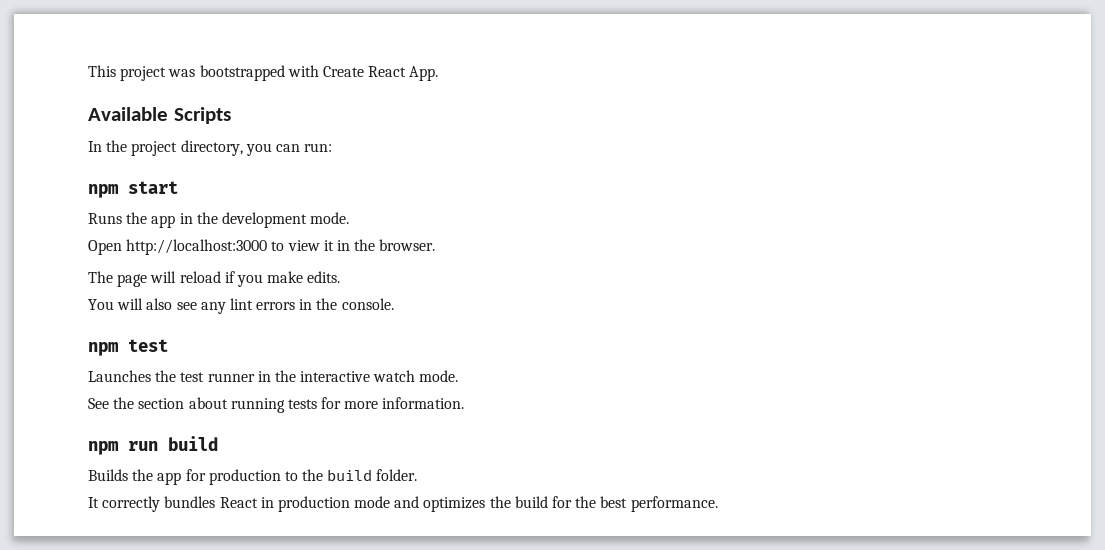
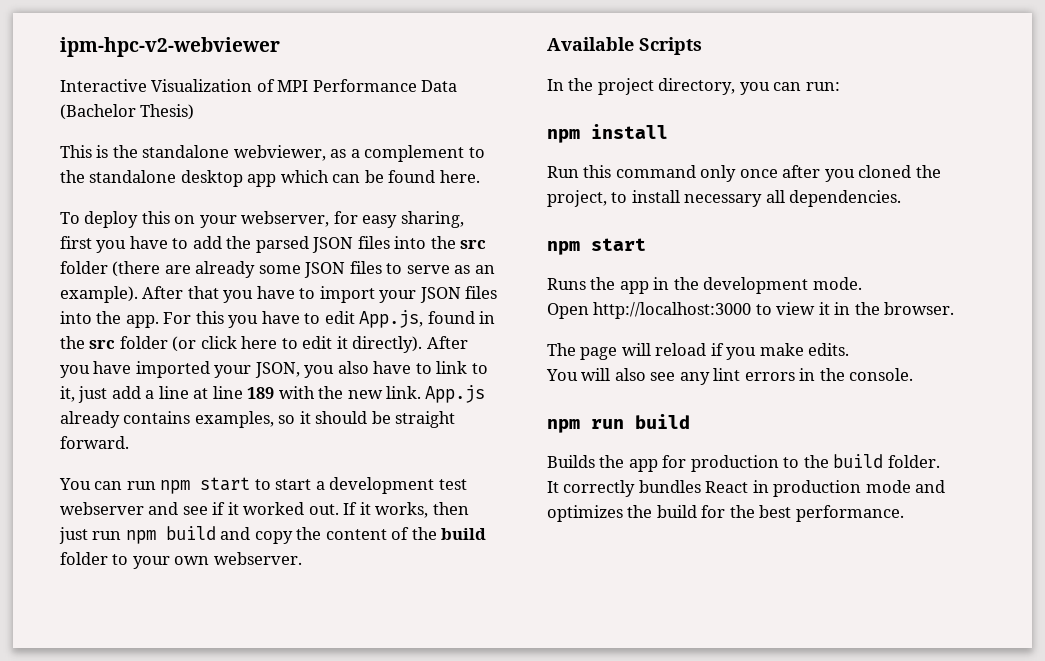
- This project was bootstrapped with Create React App.
+ ipm-hpc-v2-webviewer
+ Interactive Visualization of MPI Performance Data (Bachelor Thesis)
+ This is the standalone webviewer, as a complement to the standalone desktop app which can be found here.
+ To deploy this on your webserver, for easy sharing, first you have to add the parsed JSON files into the src folder (there are already some JSON files to serve as an example). After that you have to import your JSON files into the app. For this you have to edit App.js, found in the src folder (or click here to edit it directly). After you have imported your JSON, you also have to link to it, just add a line at line 189 with the new link. App.js already contains examples, so it should be straight forward.
+ You can run npm start to start a development test webserver and see if it worked out. If it works, then just run npm build and copy the content of the build folder to your own webserver.
+ npm install
+ Run this command only once after you cloned the project, to install necessary all dependencies.
- npm test
- Launches the test runner in the interactive watch mode.
- See the section about running tests for more information.

